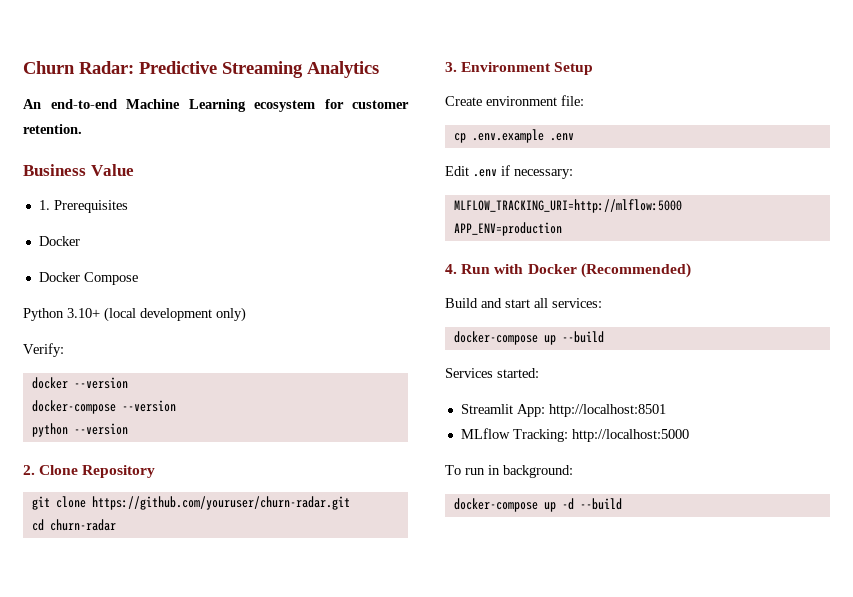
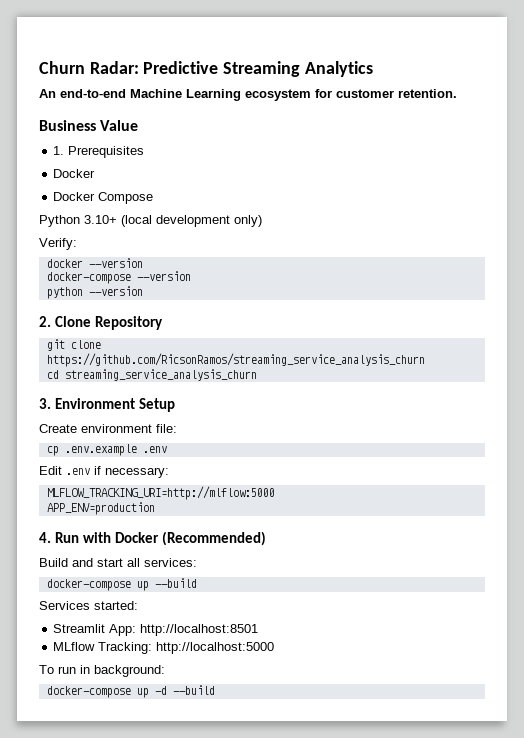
- git clone https://github.com/youruser/churn-radar.git
+ git clone https://github.com/RicsonRamos/streaming_service_analysis_churn
- cd churn-radar
+ cd streaming_service_analysis_churn

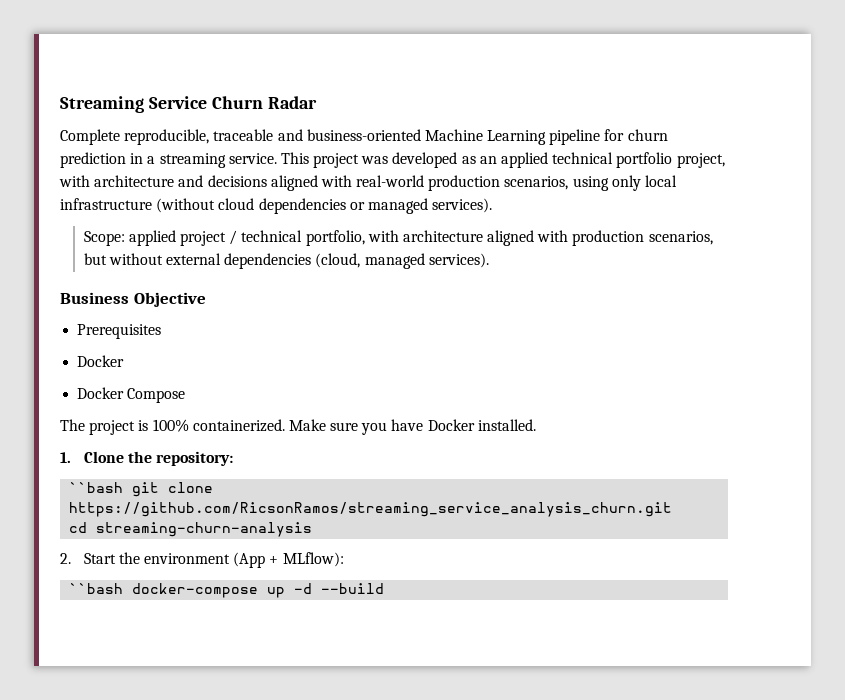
- Churn Radar: Predictive Streaming Analytics
- An end-to-end Machine Learning ecosystem for customer retention.
+ Streaming Service Churn Radar
+ Complete reproducible, traceable and business-oriented Machine Learning pipeline for churn prediction in a streaming service. This project was developed as an applied technical portfolio project, with architecture and decisions aligned with real-world production scenarios, using only local infrastructure (without cloud dependencies or managed services).
+ Scope: applied project / technical portfolio, with architecture aligned with production scenarios, but without external dependencies (cloud, managed services).
- Business Value
- 1. Prerequisites
+ Business Objective
+ Prerequisites
- Python 3.10+ (local development only)
- Verify:
- docker --version
- docker-compose --version
- python --version
- 2. Clone Repository
- git clone https://github.com/RicsonRamos/streaming_service_analysis_churn
+ The project is 100% containerized. Make sure you have Docker installed.
+ 1. Clone the repository:
+ ``bash git clone https://github.com/RicsonRamos/streaming_service_analysis_churn.git
- cd streaming_service_analysis_churn
- 3. Environment Setup
- Create environment file:
- cp .env.example .env
- Edit .env if necessary:
- MLFLOW_TRACKING_URI=http://mlflow:5000
- APP_ENV=production
- 4. Run with Docker (Recommended)
- Build and start all services:
- docker-compose up --build
- Services started:
- Streamlit App: http://localhost:8501
- MLflow Tracking: http://localhost:5000
- To run in background:
- docker-compose up -d --build
+ cd streaming-churn-analysis
+ 2. Start the environment (App + MLflow):
+ ``bash docker-compose up -d --build

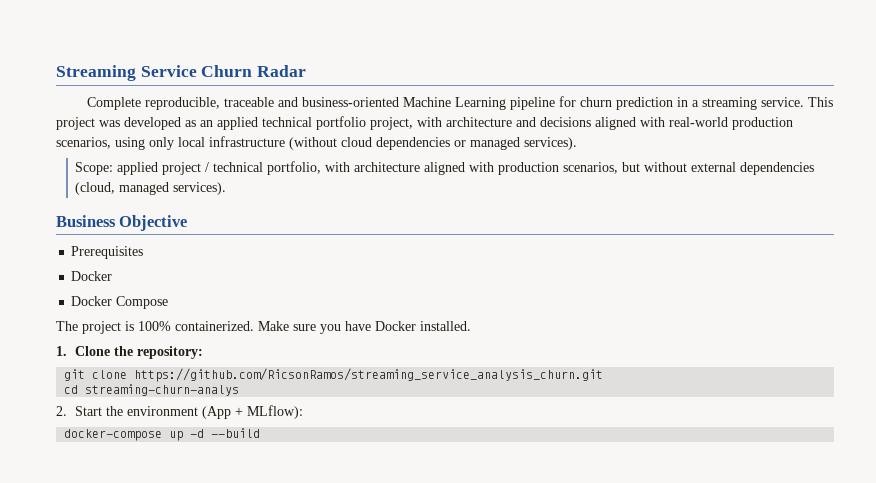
- ``bash git clone https://github.com/RicsonRamos/streaming_service_analysis_churn.git
+ git clone https://github.com/RicsonRamos/streaming_service_analysis_churn.git
- cd streaming-churn-analysis
+ cd streaming-churn-analys
- ``bash docker-compose up -d --build
+ docker-compose up -d --build

